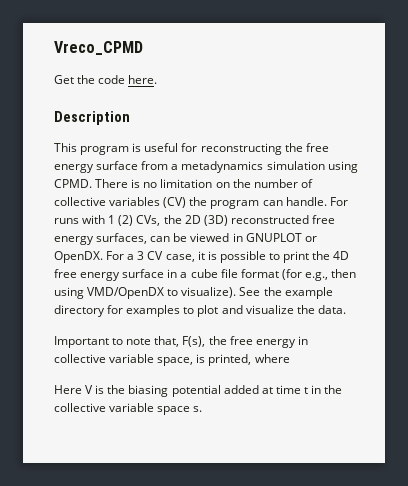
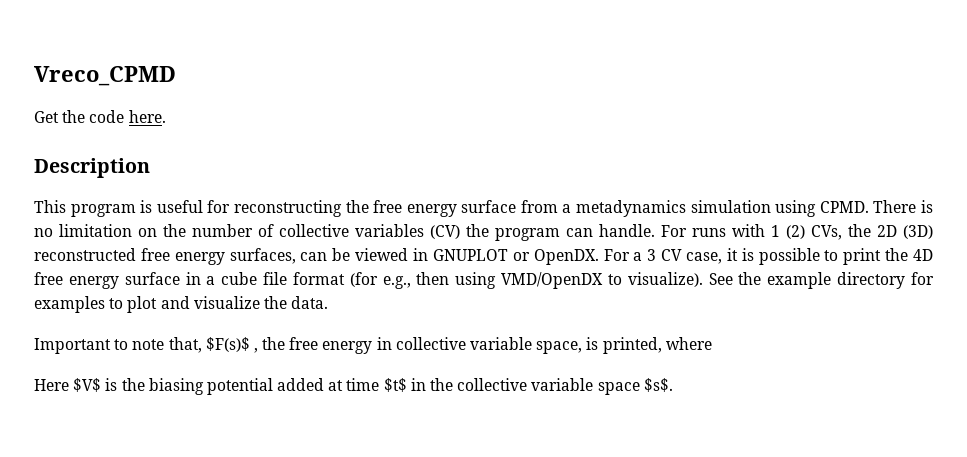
- Important to note that, F(s), the free energy in collective variable space, is printed, where
+ Important to note that, $F(s)$ , the free energy in collective variable space, is printed, where
- Here V is the biasing potential added at time t in the collective variable space s.
+ Here $V$ is the biasing potential added at time $t$ in the collective variable space $s$.

